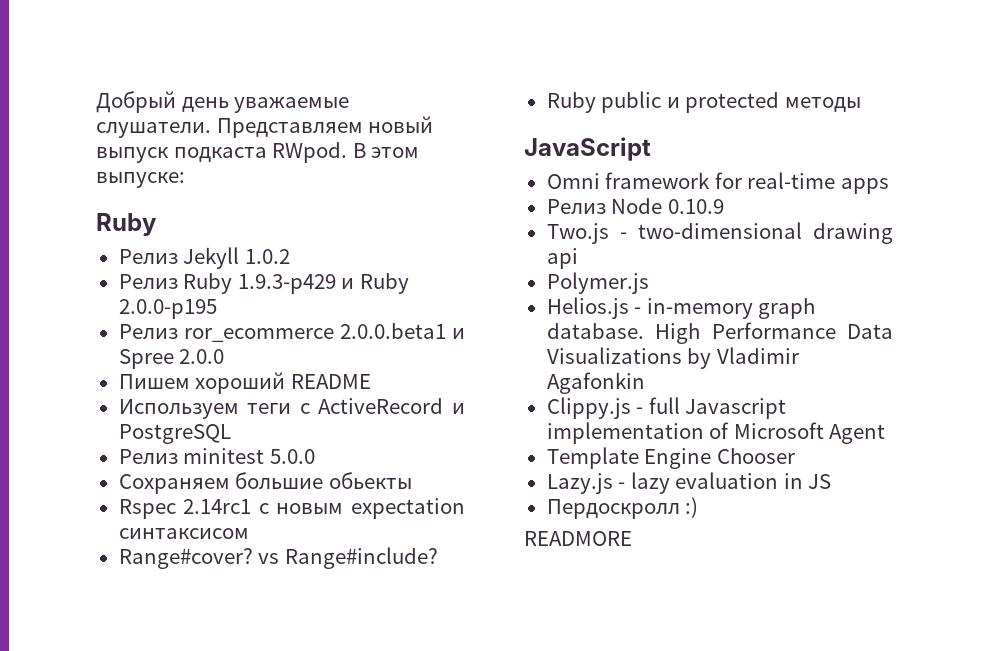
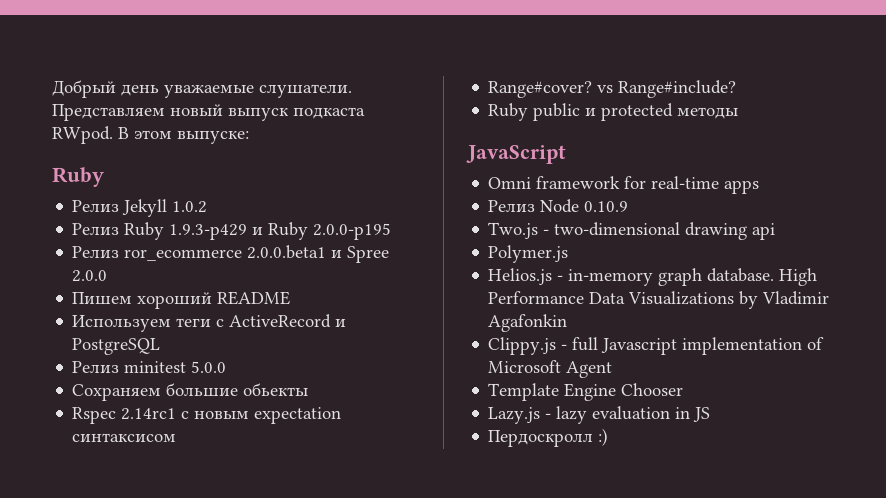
- READMORE

